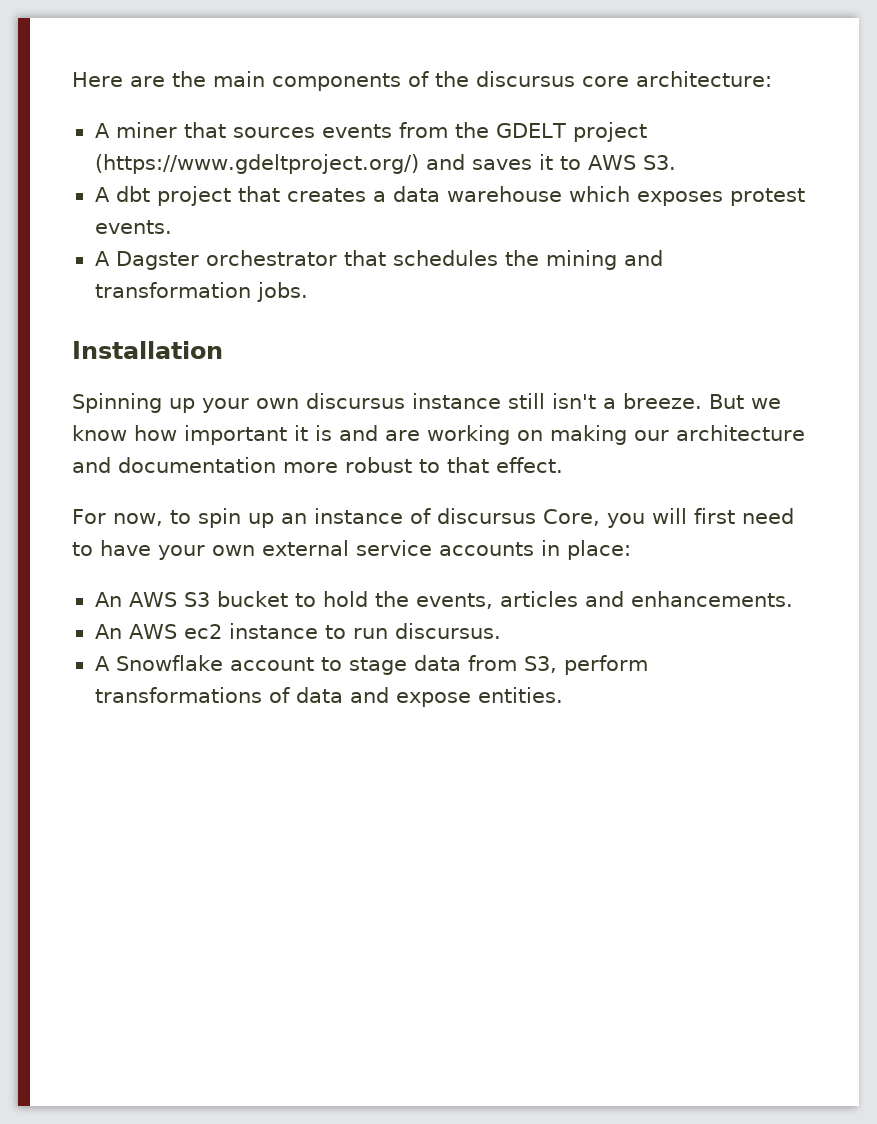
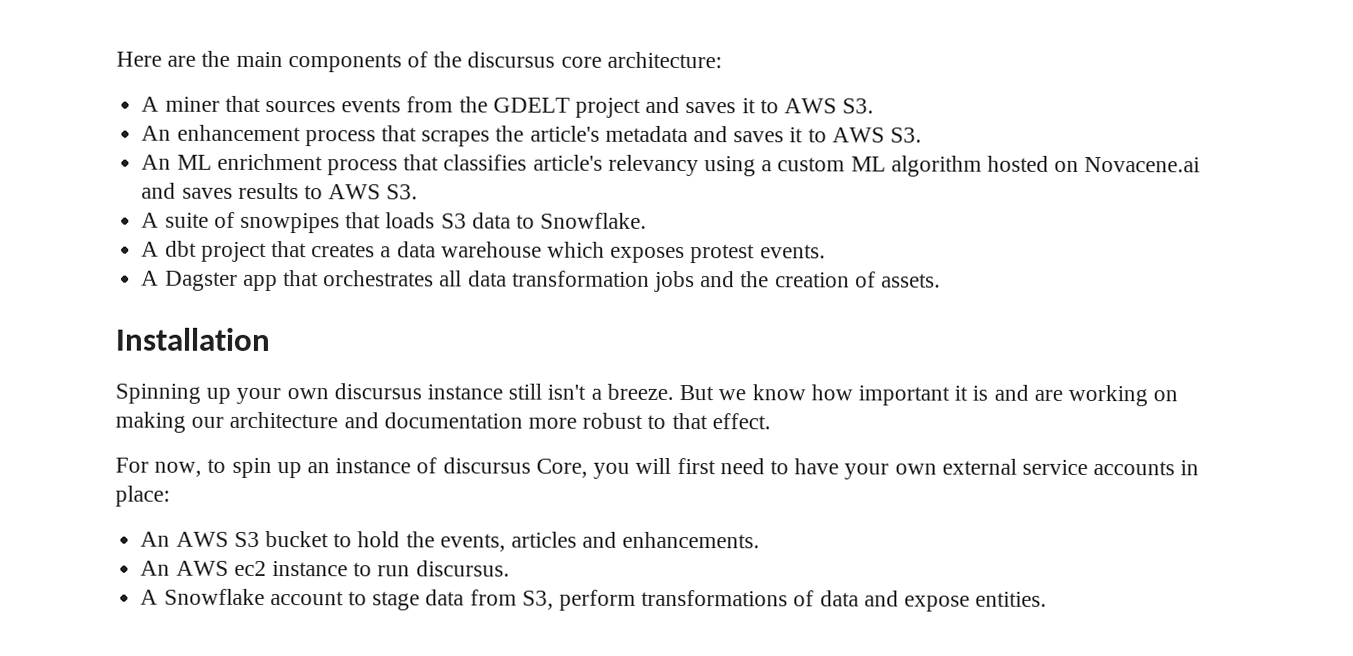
- A miner that sources events from the GDELT project (https://www.gdeltproject.org/) and saves it to AWS S3.
+ A miner that sources events from the GDELT project and saves it to AWS S3.
+ An enhancement process that scrapes the article's metadata and saves it to AWS S3.
+ An ML enrichment process that classifies article's relevancy using a custom ML algorithm hosted on Novacene.ai and saves results to AWS S3.
+ A suite of snowpipes that loads S3 data to Snowflake.
- A Dagster orchestrator that schedules the mining and transformation jobs.
+ A Dagster app that orchestrates all data transformation jobs and the creation of assets.

